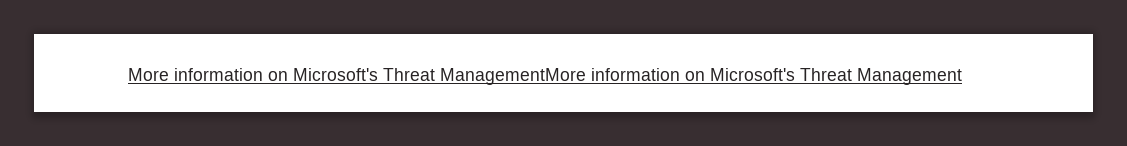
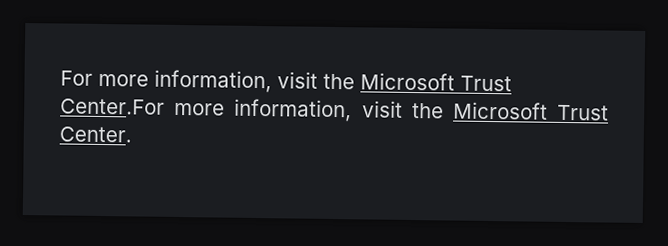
- More information on Microsoft's Threat ManagementMore information on Microsoft's Threat Management
+ For more information, visit the Microsoft Trust Center.For more information, visit the Microsoft Trust Center.

